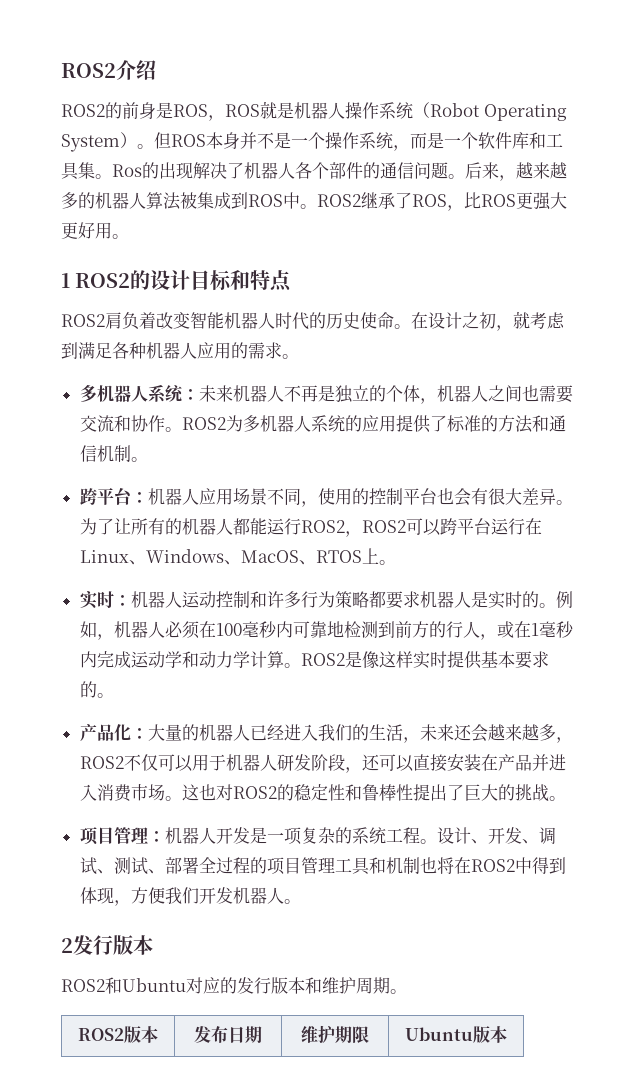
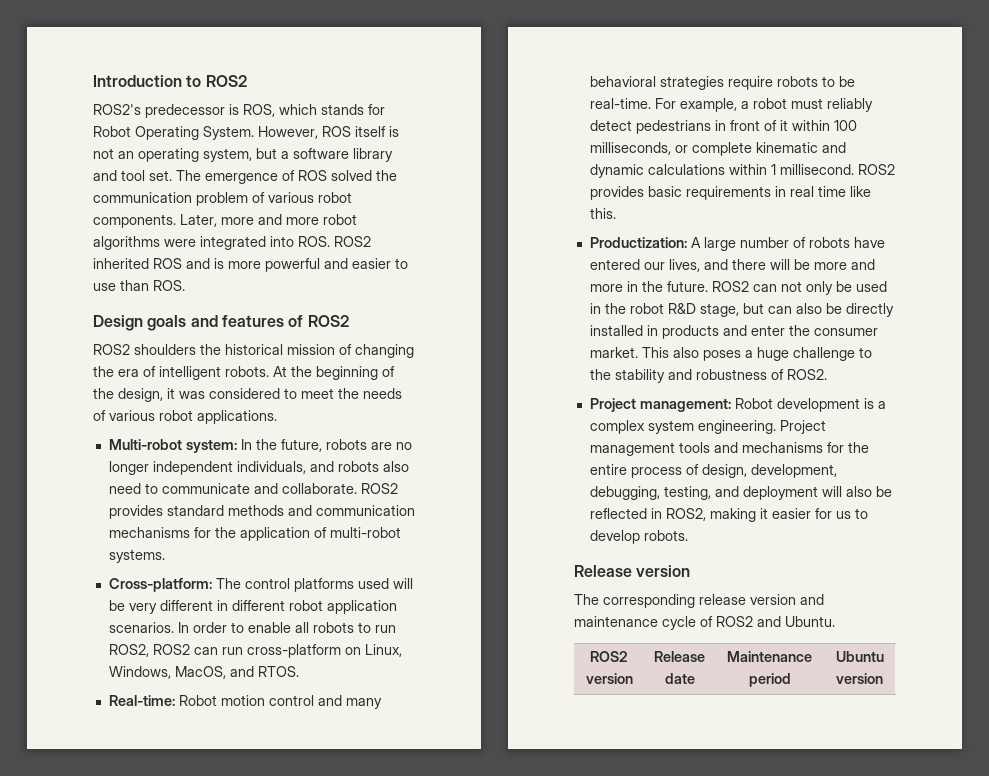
- ROS2介绍
- ROS2的前身是ROS，ROS就是机器人操作系统（Robot Operating System）。但ROS本身并不是一个操作系统，而是一个软件库和工具集。Ros的出现解决了机器人各个部件的通信问题。后来，越来越多的机器人算法被集成到ROS中。ROS2继承了ROS，比ROS更强大更好用。
- 1 ROS2的设计目标和特点
- ROS2肩负着改变智能机器人时代的历史使命。在设计之初，就考虑到满足各种机器人应用的需求。
- 多机器人系统：未来机器人不再是独立的个体，机器人之间也需要交流和协作。ROS2为多机器人系统的应用提供了标准的方法和通信机制。
- 跨平台：机器人应用场景不同，使用的控制平台也会有很大差异。为了让所有的机器人都能运行ROS2，ROS2可以跨平台运行在Linux、Windows、MacOS、RTOS上。
- 实时：机器人运动控制和许多行为策略都要求机器人是实时的。例如，机器人必须在100毫秒内可靠地检测到前方的行人，或在1毫秒内完成运动学和动力学计算。ROS2是像这样实时提供基本要求的。
- 产品化：大量的机器人已经进入我们的生活，未来还会越来越多，ROS2不仅可以用于机器人研发阶段，还可以直接安装在产品并进入消费市场。这也对ROS2的稳定性和鲁棒性提出了巨大的挑战。
- 项目管理：机器人开发是一项复杂的系统工程。设计、开发、调试、测试、部署全过程的项目管理工具和机制也将在ROS2中得到体现，方便我们开发机器人。
- 2发行版本
- ROS2和Ubuntu对应的发行版本和维护周期。
- ROS2版本 | 发布日期 | 维护期限 | Ubuntu版本
+ Introduction to ROS2
+ ROS2's predecessor is ROS, which stands for Robot Operating System. However, ROS itself is not an operating system, but a software library and tool set. The emergence of ROS solved the communication problem of various robot components. Later, more and more robot algorithms were integrated into ROS. ROS2 inherited ROS and is more powerful and easier to use than ROS.
+ Design goals and features of ROS2
+ ROS2 shoulders the historical mission of changing the era of intelligent robots. At the beginning of the design, it was considered to meet the needs of various robot applications.
+ Multi-robot system: In the future, robots are no longer independent individuals, and robots also need to communicate and collaborate. ROS2 provides standard methods and communication mechanisms for the application of multi-robot systems.
+ Cross-platform: The control platforms used will be very different in different robot application scenarios. In order to enable all robots to run ROS2, ROS2 can run cross-platform on Linux, Windows, MacOS, and RTOS.
+ Real-time: Robot motion control and many behavioral strategies require robots to be real-time. For example, a robot must reliably detect pedestrians in front of it within 100 milliseconds, or complete kinematic and dynamic calculations within 1 millisecond. ROS2 provides basic requirements in real time like this.
+ Productization: A large number of robots have entered our lives, and there will be more and more in the future. ROS2 can not only be used in the robot R&D stage, but can also be directly installed in products and enter the consumer market. This also poses a huge challenge to the stability and robustness of ROS2.
+ Project management: Robot development is a complex system engineering. Project management tools and mechanisms for the entire process of design, development, debugging, testing, and deployment will also be reflected in ROS2, making it easier for us to develop robots.
+ Release version
+ The corresponding release version and maintenance cycle of ROS2 and Ubuntu.
+ ROS2 version | Release date | Maintenance period | Ubuntu version

